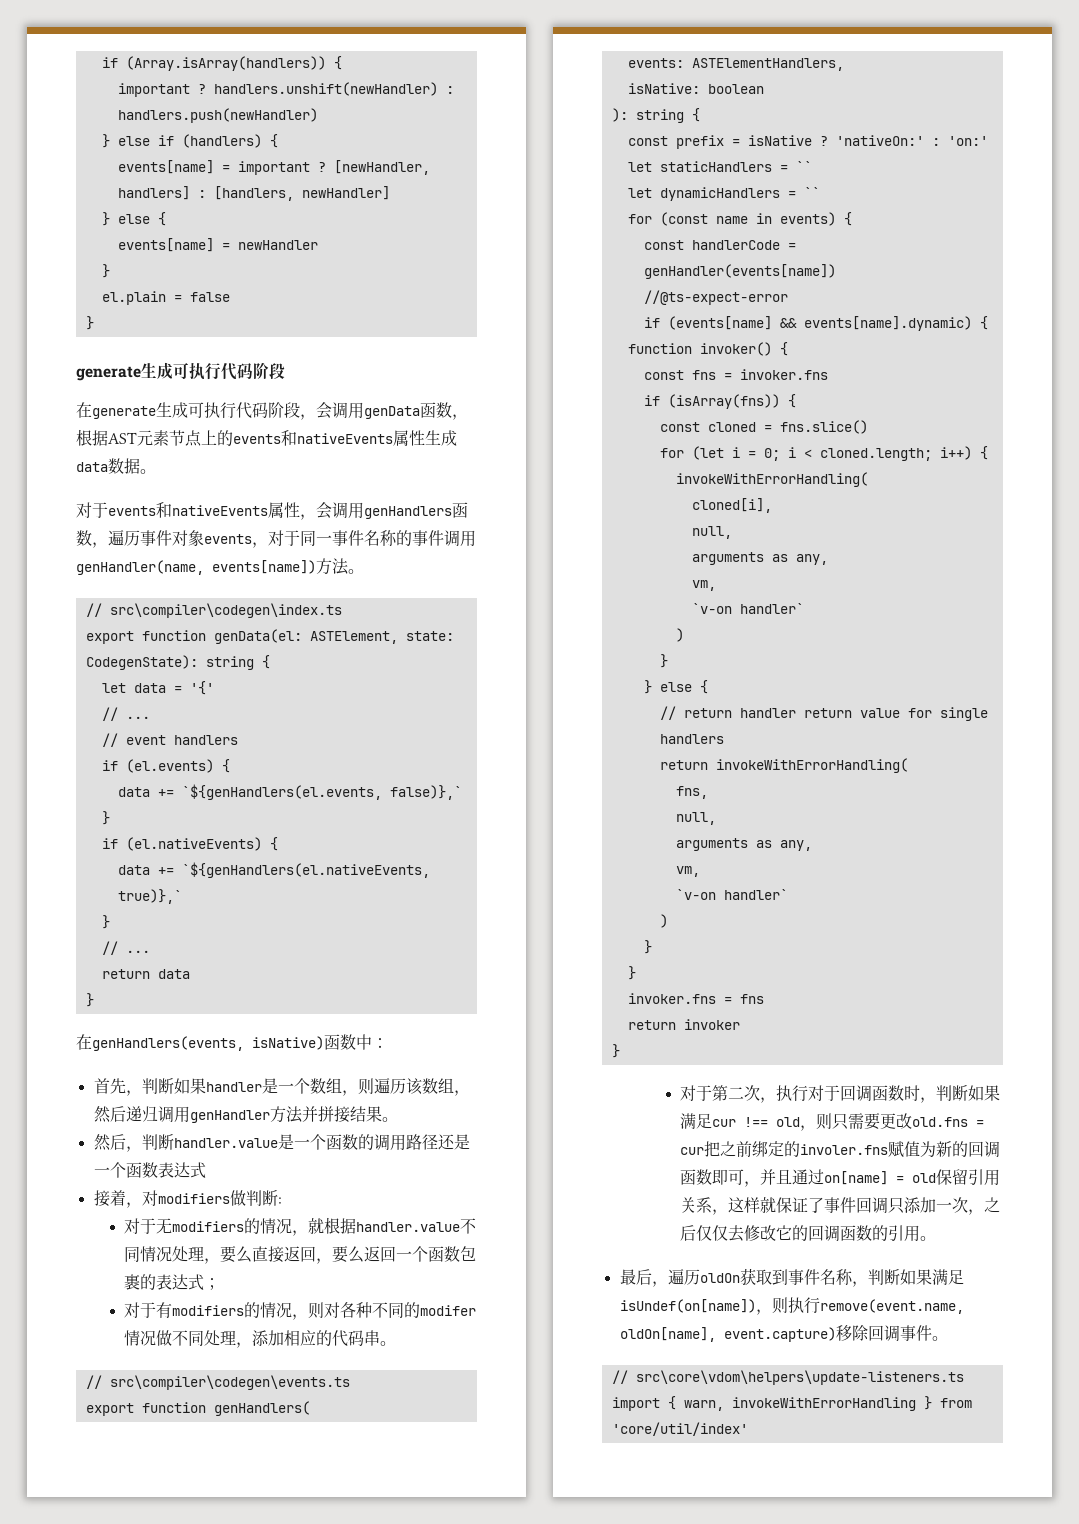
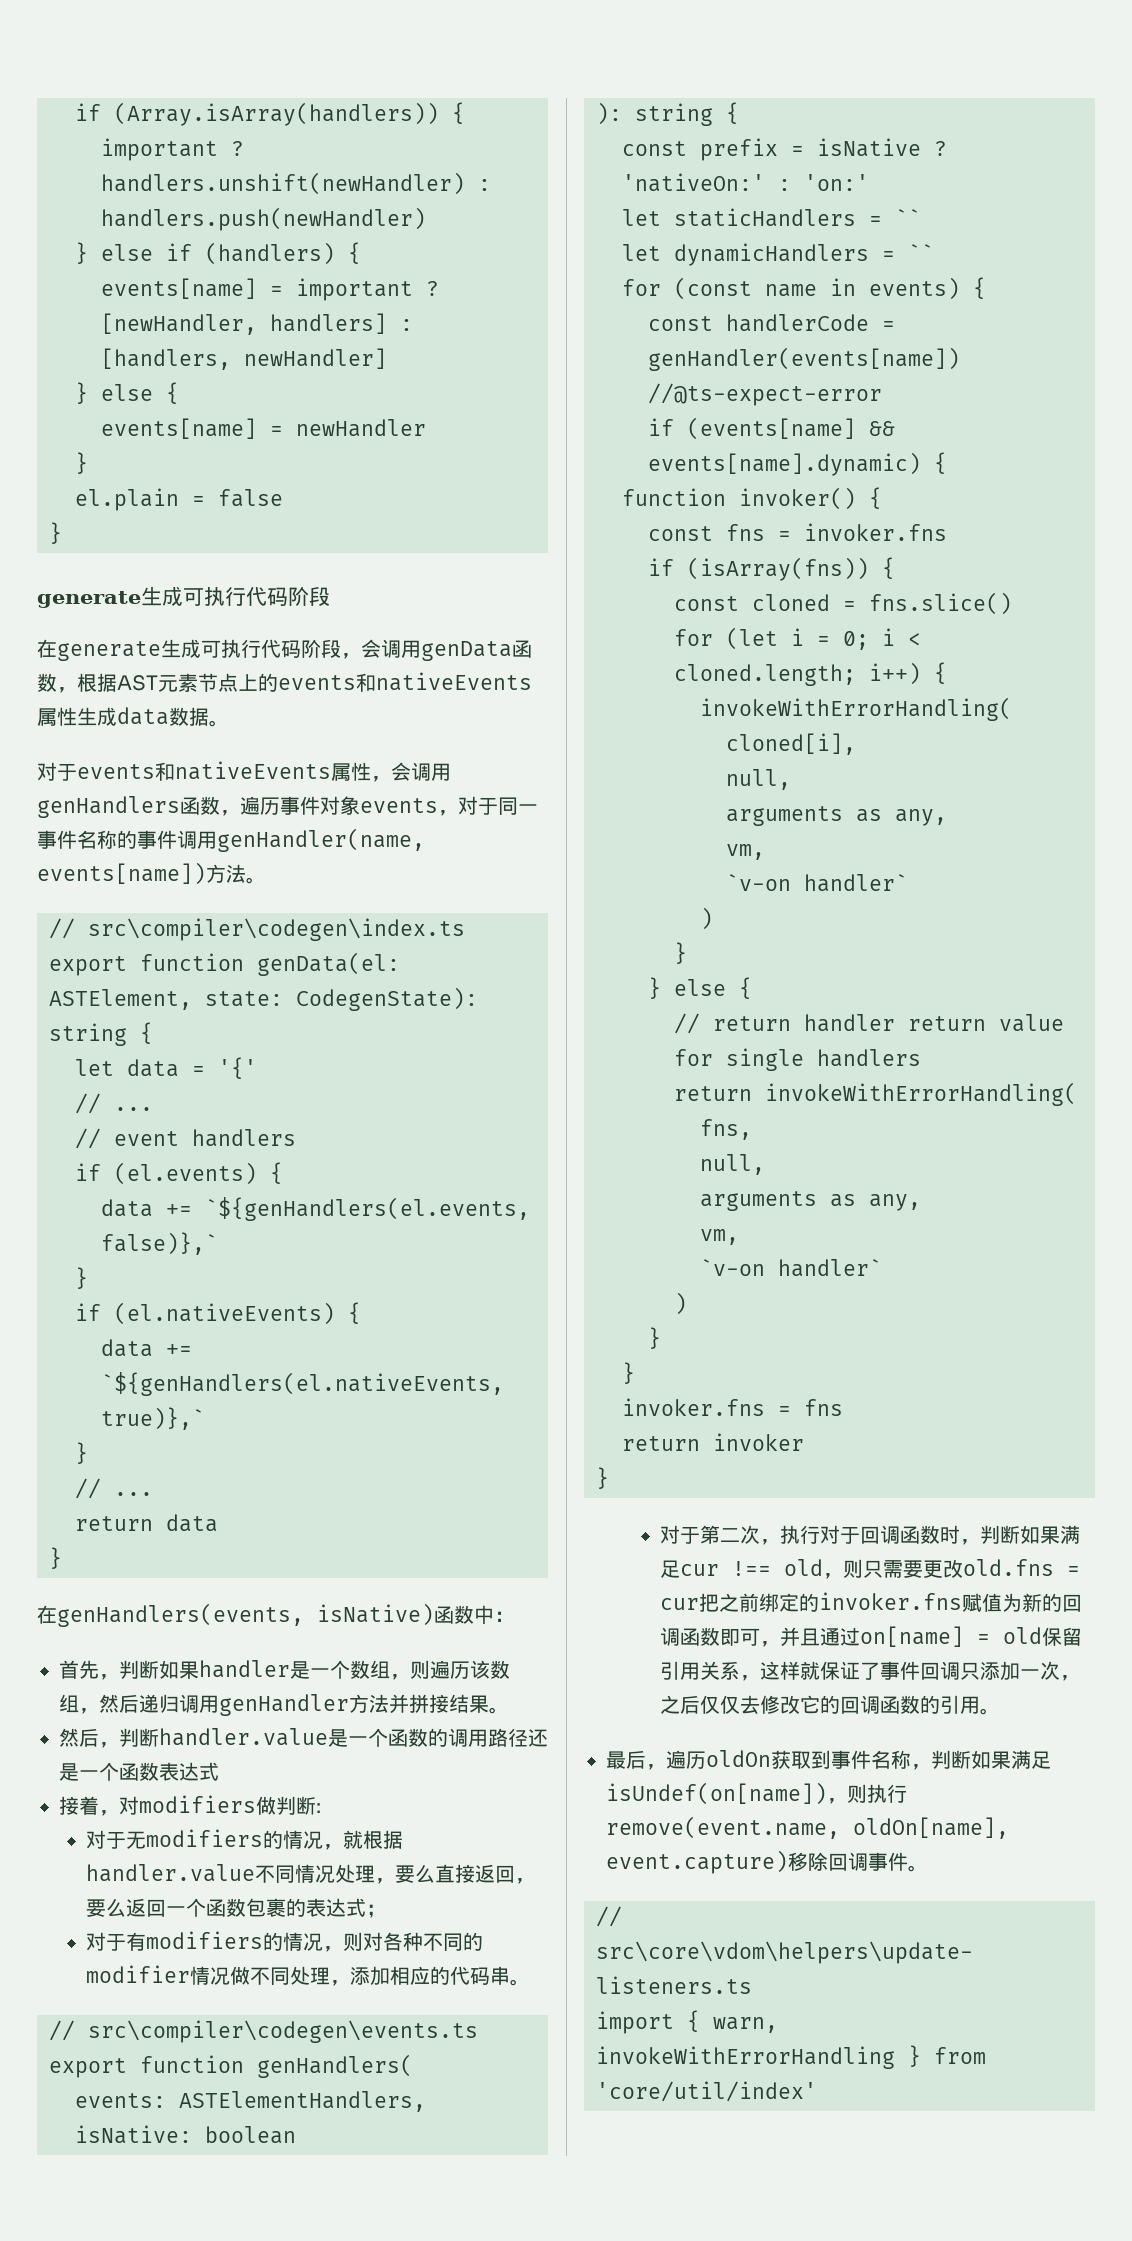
- 对于有modifiers的情况，则对各种不同的modifer情况做不同处理，添加相应的代码串。
+ 对于有modifiers的情况，则对各种不同的modifier情况做不同处理，添加相应的代码串。
- 对于第二次，执行对于回调函数时，判断如果满足cur !== old，则只需要更改old.fns = cur把之前绑定的involer.fns赋值为新的回调函数即可，并且通过on[name] = old保留引用关系，这样就保证了事件回调只添加一次，之后仅仅去修改它的回调函数的引用。
+ 对于第二次，执行对于回调函数时，判断如果满足cur !== old，则只需要更改old.fns = cur把之前绑定的invoker.fns赋值为新的回调函数即可，并且通过on[name] = old保留引用关系，这样就保证了事件回调只添加一次，之后仅仅去修改它的回调函数的引用。

